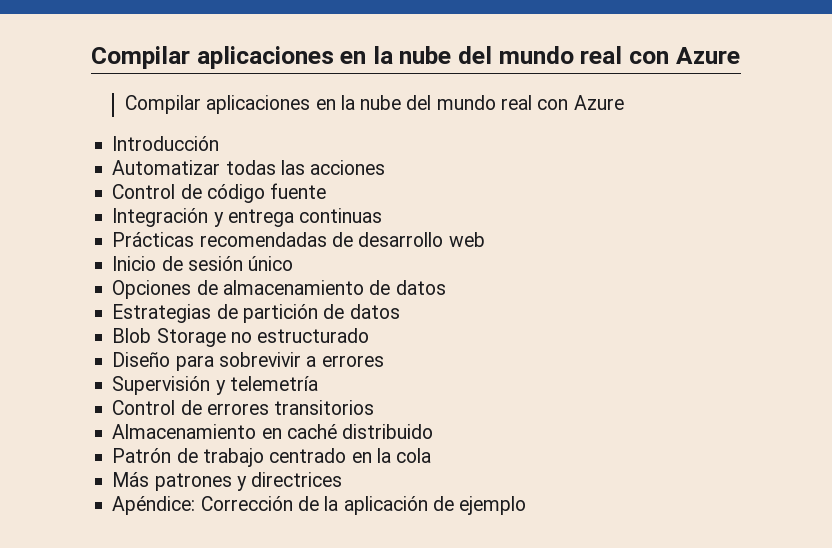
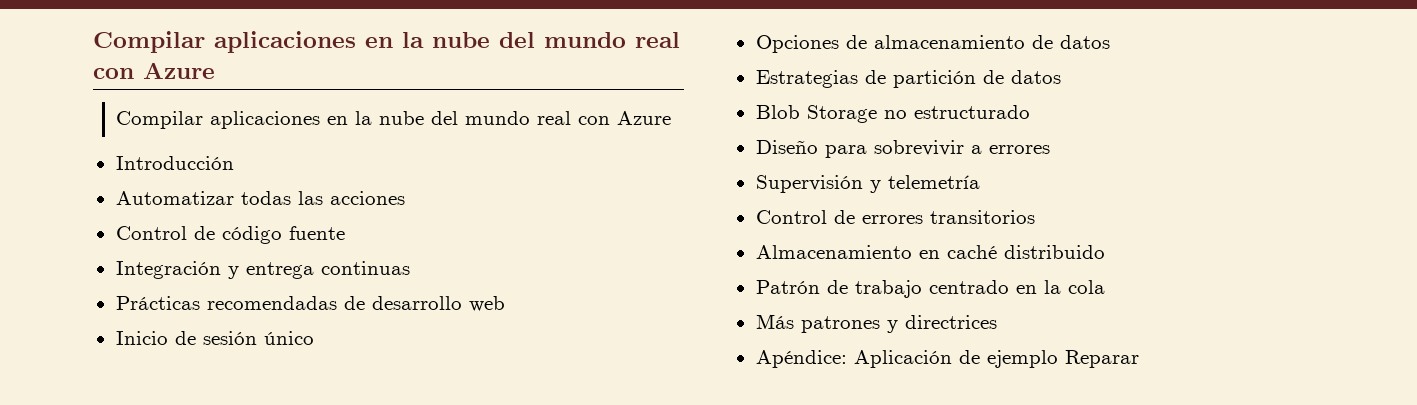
- Apéndice: Corrección de la aplicación de ejemplo
+ Apéndice: Aplicación de ejemplo Reparar

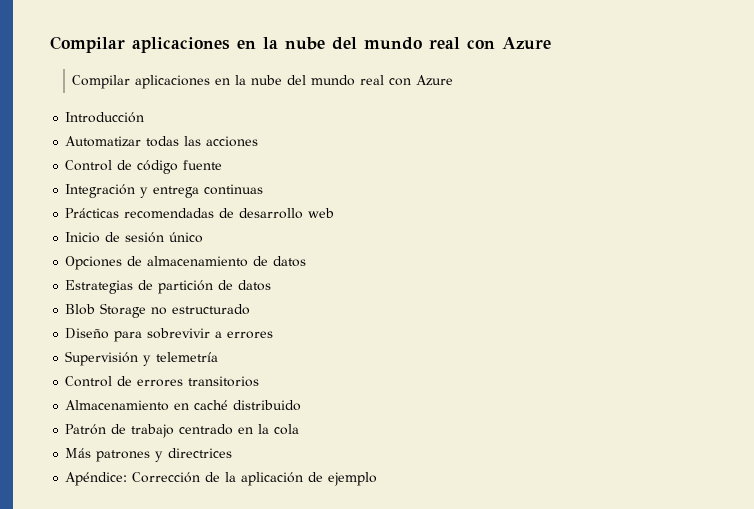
- Apéndice: Aplicación de ejemplo Reparar
+ Apéndice: Corrección de la aplicación de ejemplo

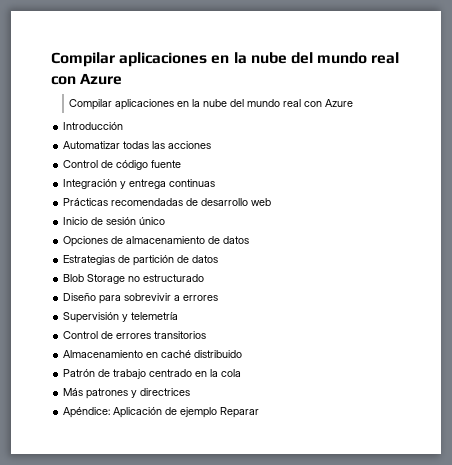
- Apéndice: Corrección de la aplicación de ejemplo
+ Apéndice: Aplicación de ejemplo Reparar

